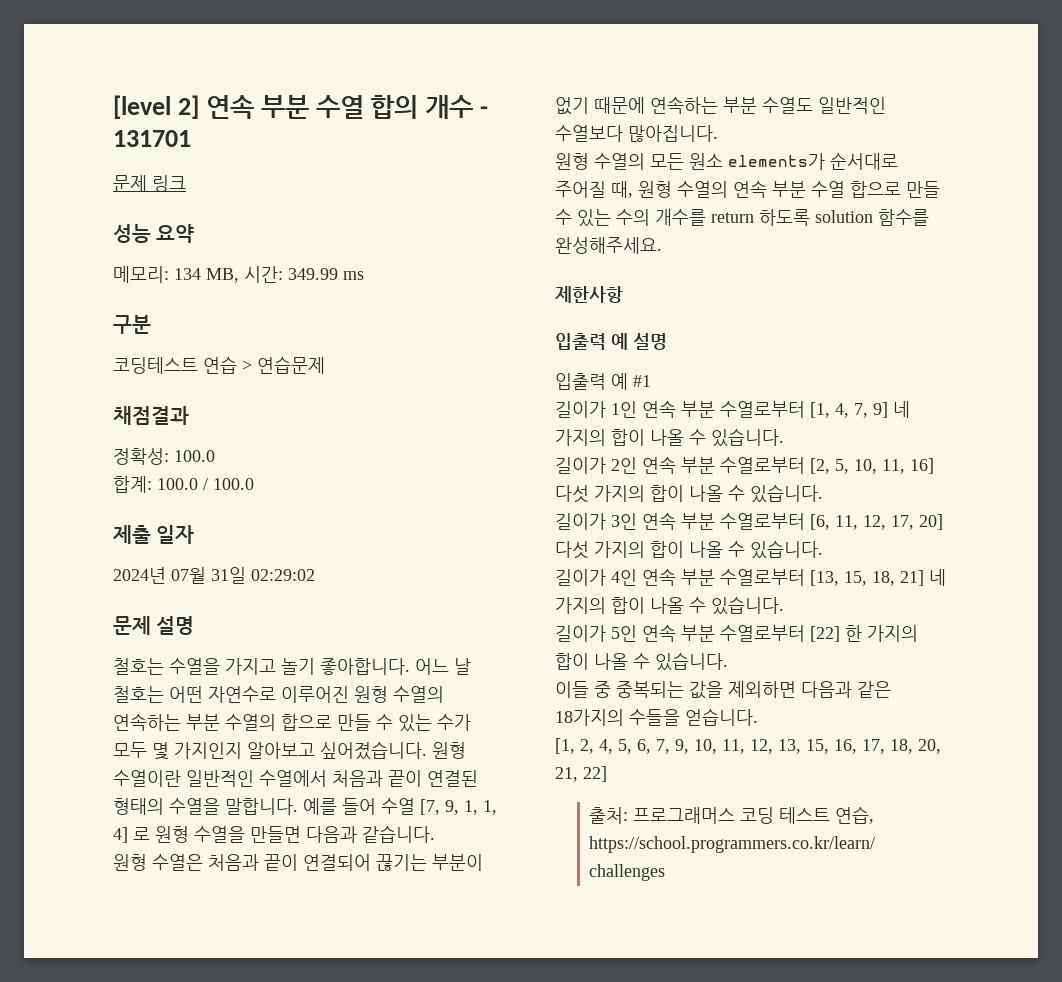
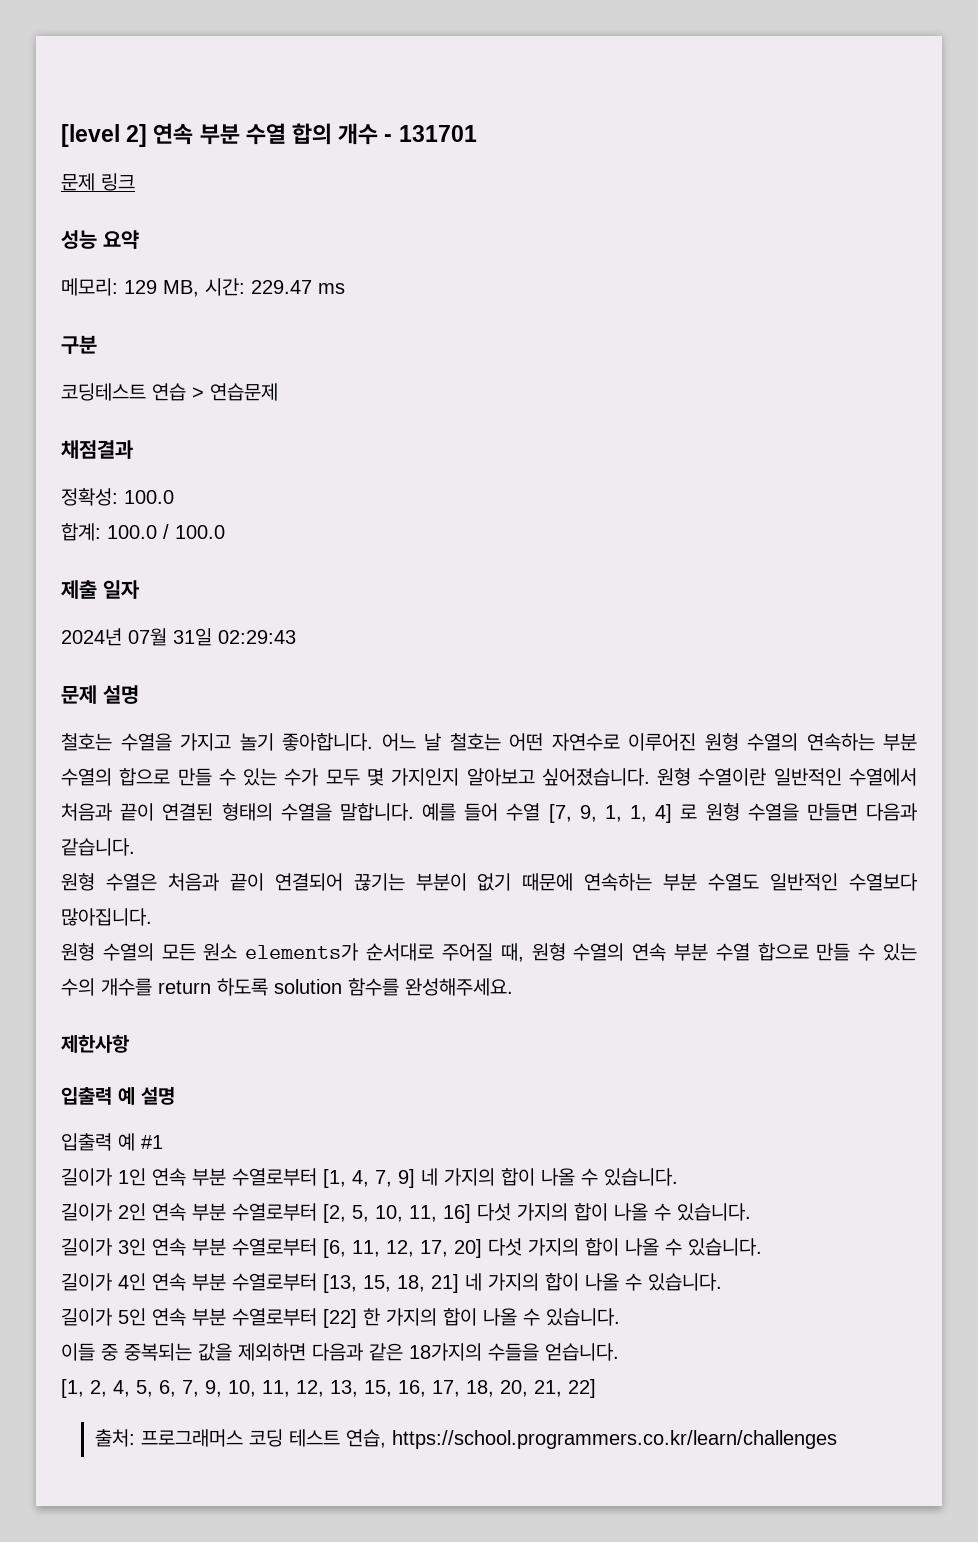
- 메모리: 134 MB, 시간: 349.99 ms
+ 메모리: 129 MB, 시간: 229.47 ms
- 2024년 07월 31일 02:29:02
+ 2024년 07월 31일 02:29:43

